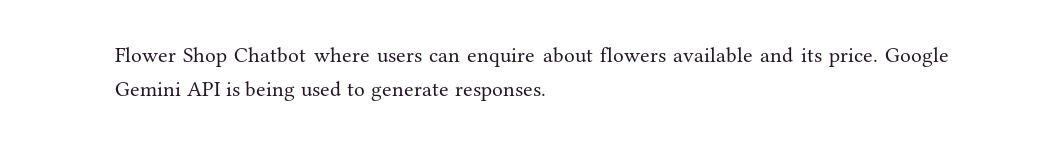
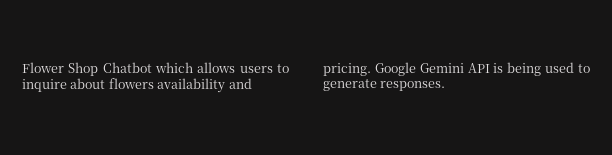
- Flower Shop Chatbot where users can enquire about flowers available and its price.
+ Flower Shop Chatbot which allows users to inquire about flowers availability and pricing.

